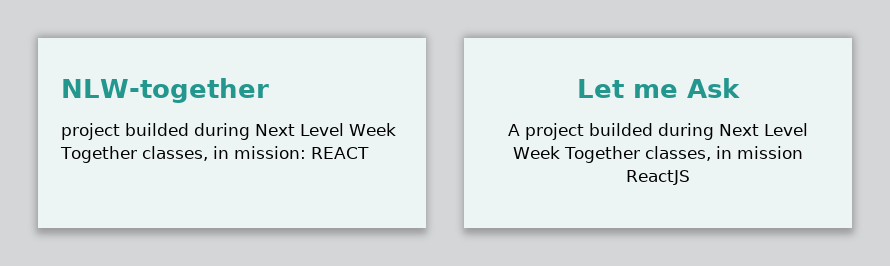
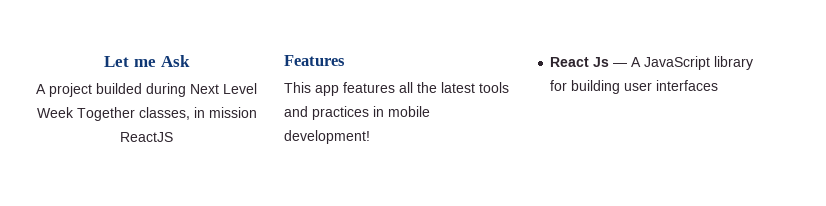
- NLW-together
- project builded during Next Level Week Together classes, in mission: REACT
+ Features
+ This app features all the latest tools and practices in mobile development!
+ React Js — A JavaScript library for building user interfaces

